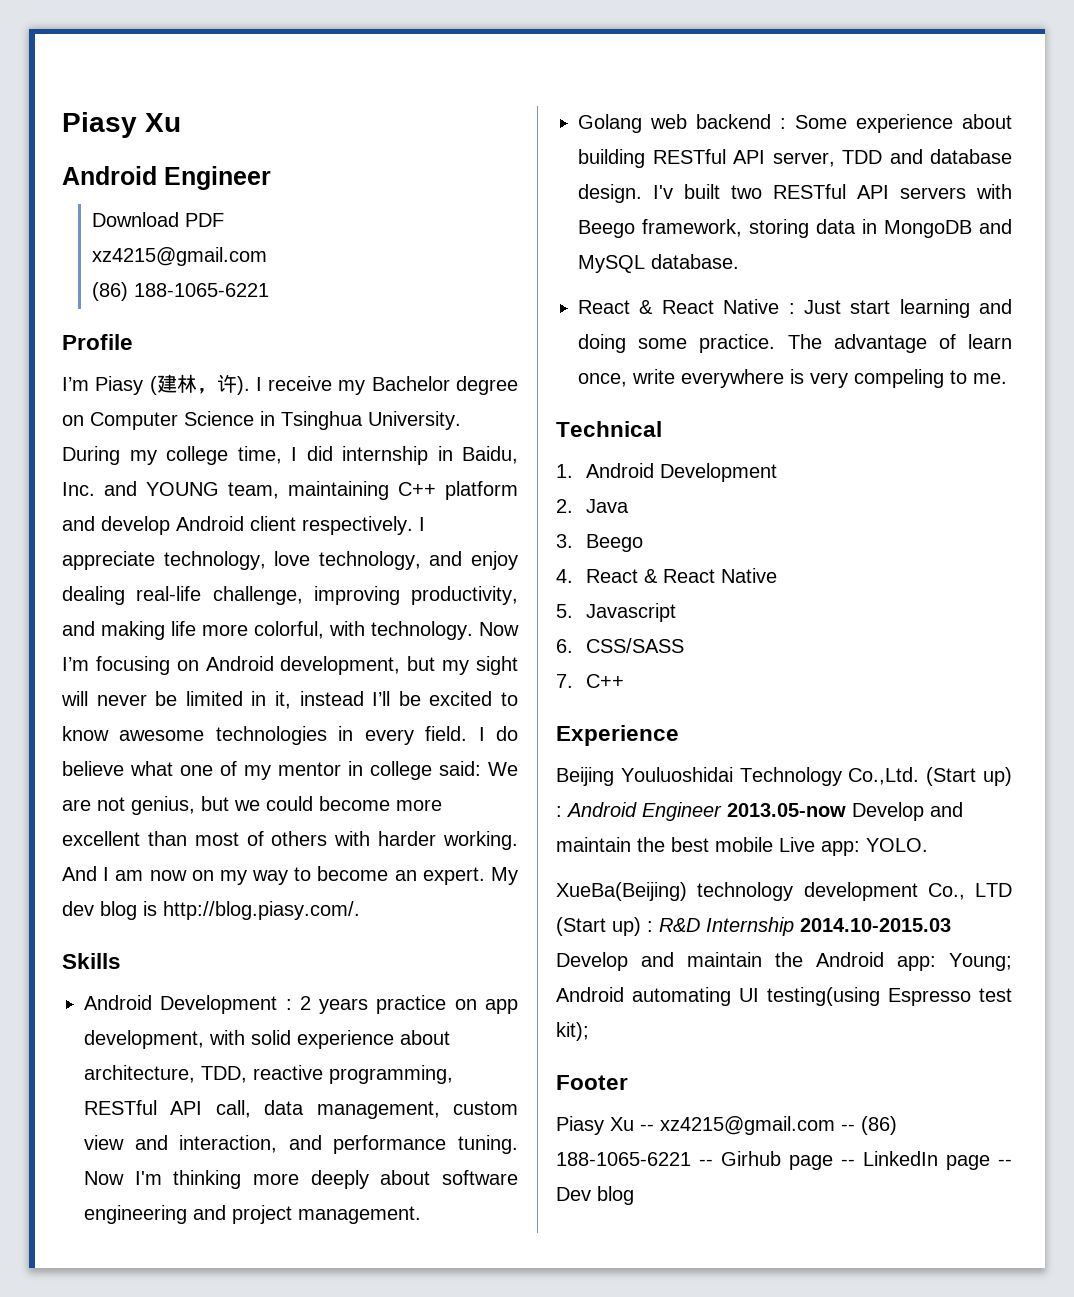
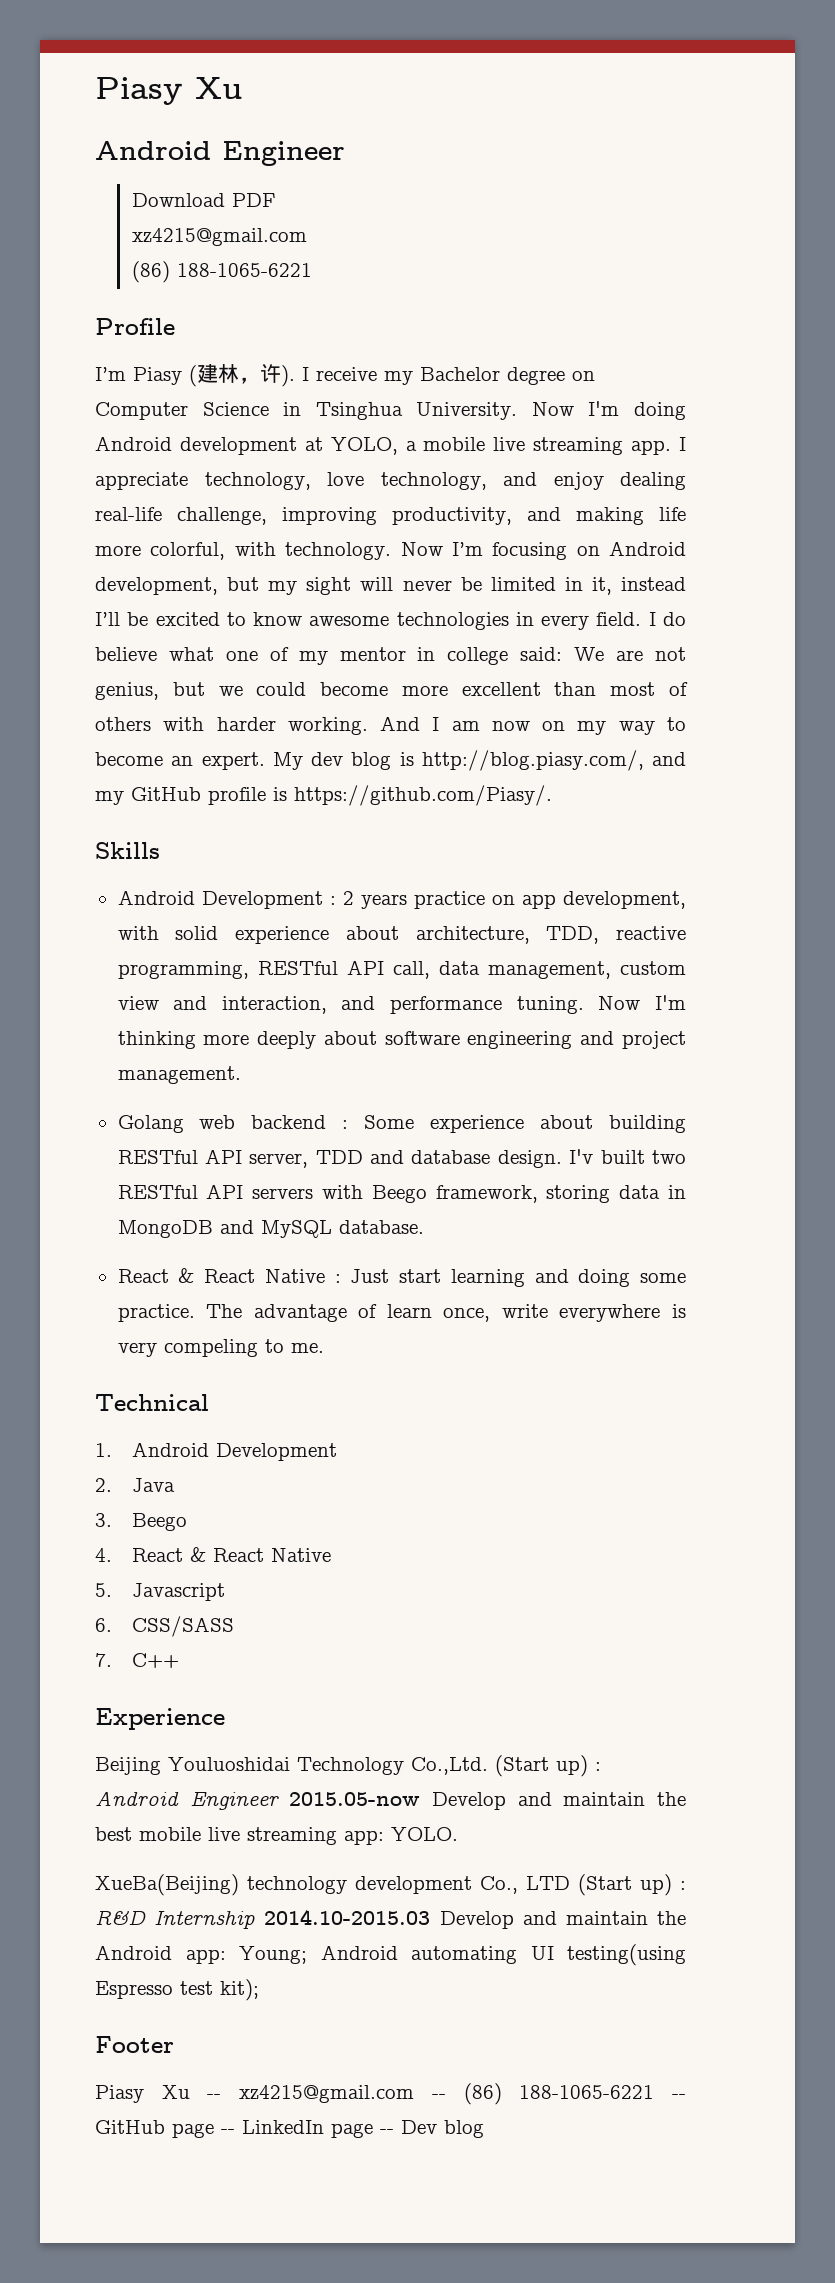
- During my college time, I did internship in Baidu, Inc. and YOUNG team, maintaining C++ platform and develop Android client respectively.
+ Now I'm doing Android development at YOLO, a mobile live streaming app.
- My dev blog is http://blog.piasy.com/.
+ My dev blog is http://blog.piasy.com/, and my GitHub profile is https://github.com/Piasy/.
- Beijing Youluoshidai Technology Co.,Ltd. (Start up) : Android Engineer 2013.05-now Develop and maintain the best mobile Live app: YOLO.
+ Beijing Youluoshidai Technology Co.,Ltd. (Start up) : Android Engineer 2015.05-now Develop and maintain the best mobile live streaming app: YOLO.
- Piasy Xu -- xz4215@gmail.com -- (86) 188-1065-6221 -- Girhub page -- LinkedIn page -- Dev blog
+ Piasy Xu -- xz4215@gmail.com -- (86) 188-1065-6221 -- GitHub page -- LinkedIn page -- Dev blog

